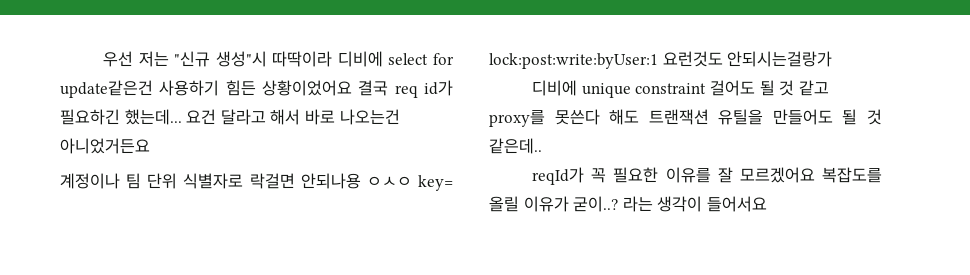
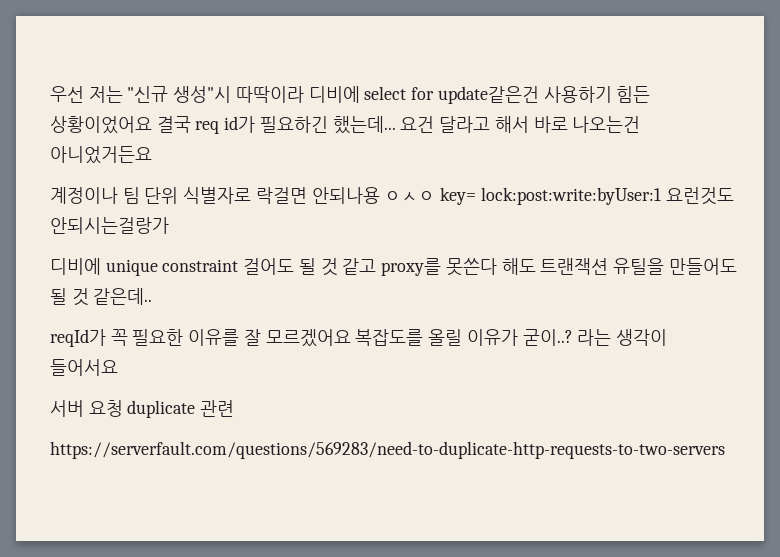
+ 서버 요청 duplicate 관련
+ https://serverfault.com/questions/569283/need-to-duplicate-http-requests-to-two-servers

